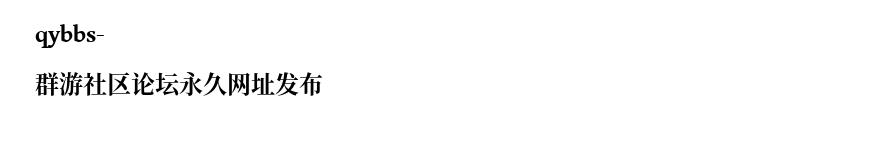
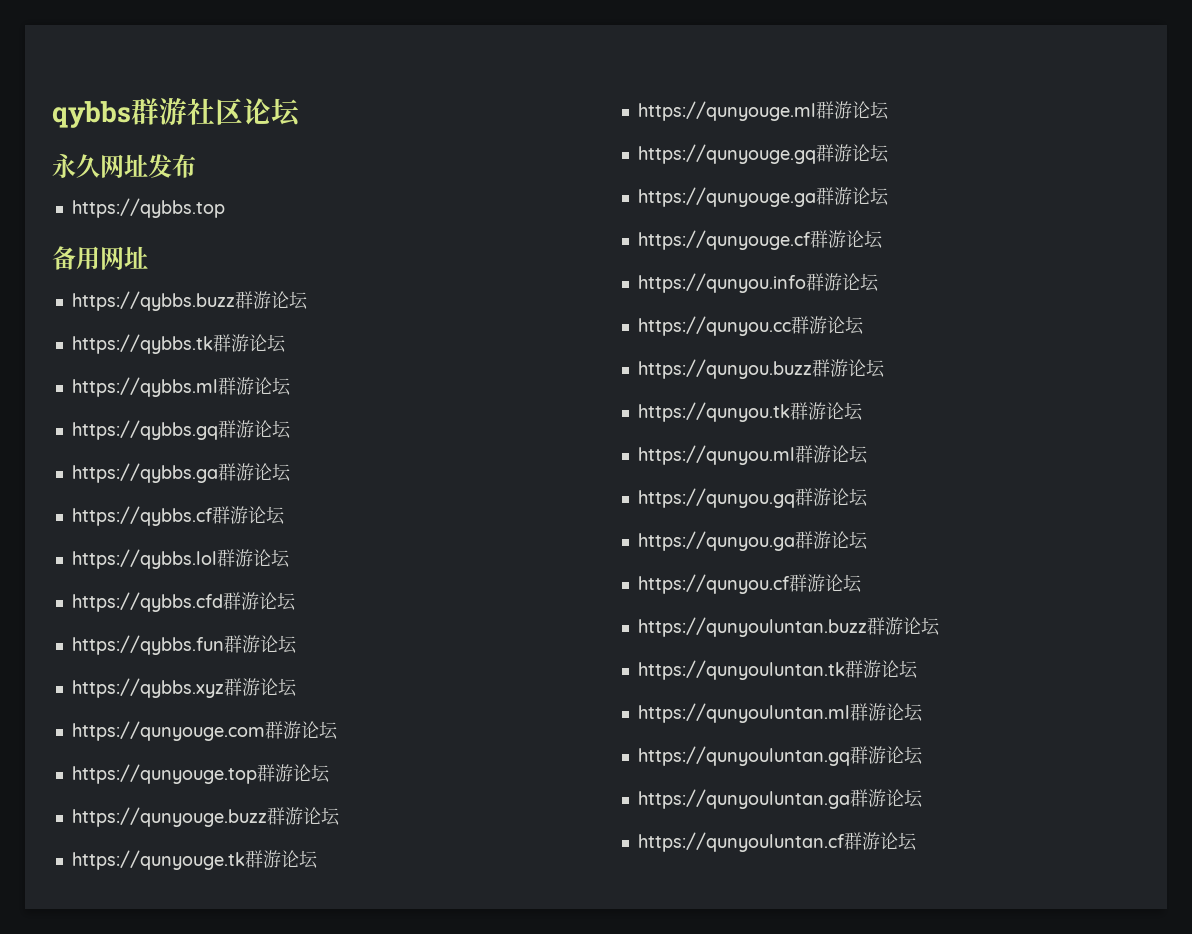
- qybbs-
- 群游社区论坛永久网址发布
+ qybbs群游社区论坛
+ 永久网址发布
+ https://qybbs.top
+ 备用网址
+ https://qybbs.buzz群游论坛
+ https://qybbs.tk群游论坛
+ https://qybbs.ml群游论坛
+ https://qybbs.gq群游论坛
+ https://qybbs.ga群游论坛
+ https://qybbs.cf群游论坛
+ https://qybbs.lol群游论坛
+ https://qybbs.cfd群游论坛
+ https://qybbs.fun群游论坛
+ https://qybbs.xyz群游论坛
+ https://qunyouge.com群游论坛
+ https://qunyouge.top群游论坛
+ https://qunyouge.buzz群游论坛
+ https://qunyouge.tk群游论坛
+ https://qunyouge.ml群游论坛
+ https://qunyouge.gq群游论坛
+ https://qunyouge.ga群游论坛
+ https://qunyouge.cf群游论坛
+ https://qunyou.info群游论坛
+ https://qunyou.cc群游论坛
+ https://qunyou.buzz群游论坛
+ https://qunyou.tk群游论坛
+ https://qunyou.ml群游论坛
+ https://qunyou.gq群游论坛
+ https://qunyou.ga群游论坛
+ https://qunyou.cf群游论坛
+ https://qunyouluntan.buzz群游论坛
+ https://qunyouluntan.tk群游论坛
+ https://qunyouluntan.ml群游论坛
+ https://qunyouluntan.gq群游论坛
+ https://qunyouluntan.ga群游论坛
+ https://qunyouluntan.cf群游论坛

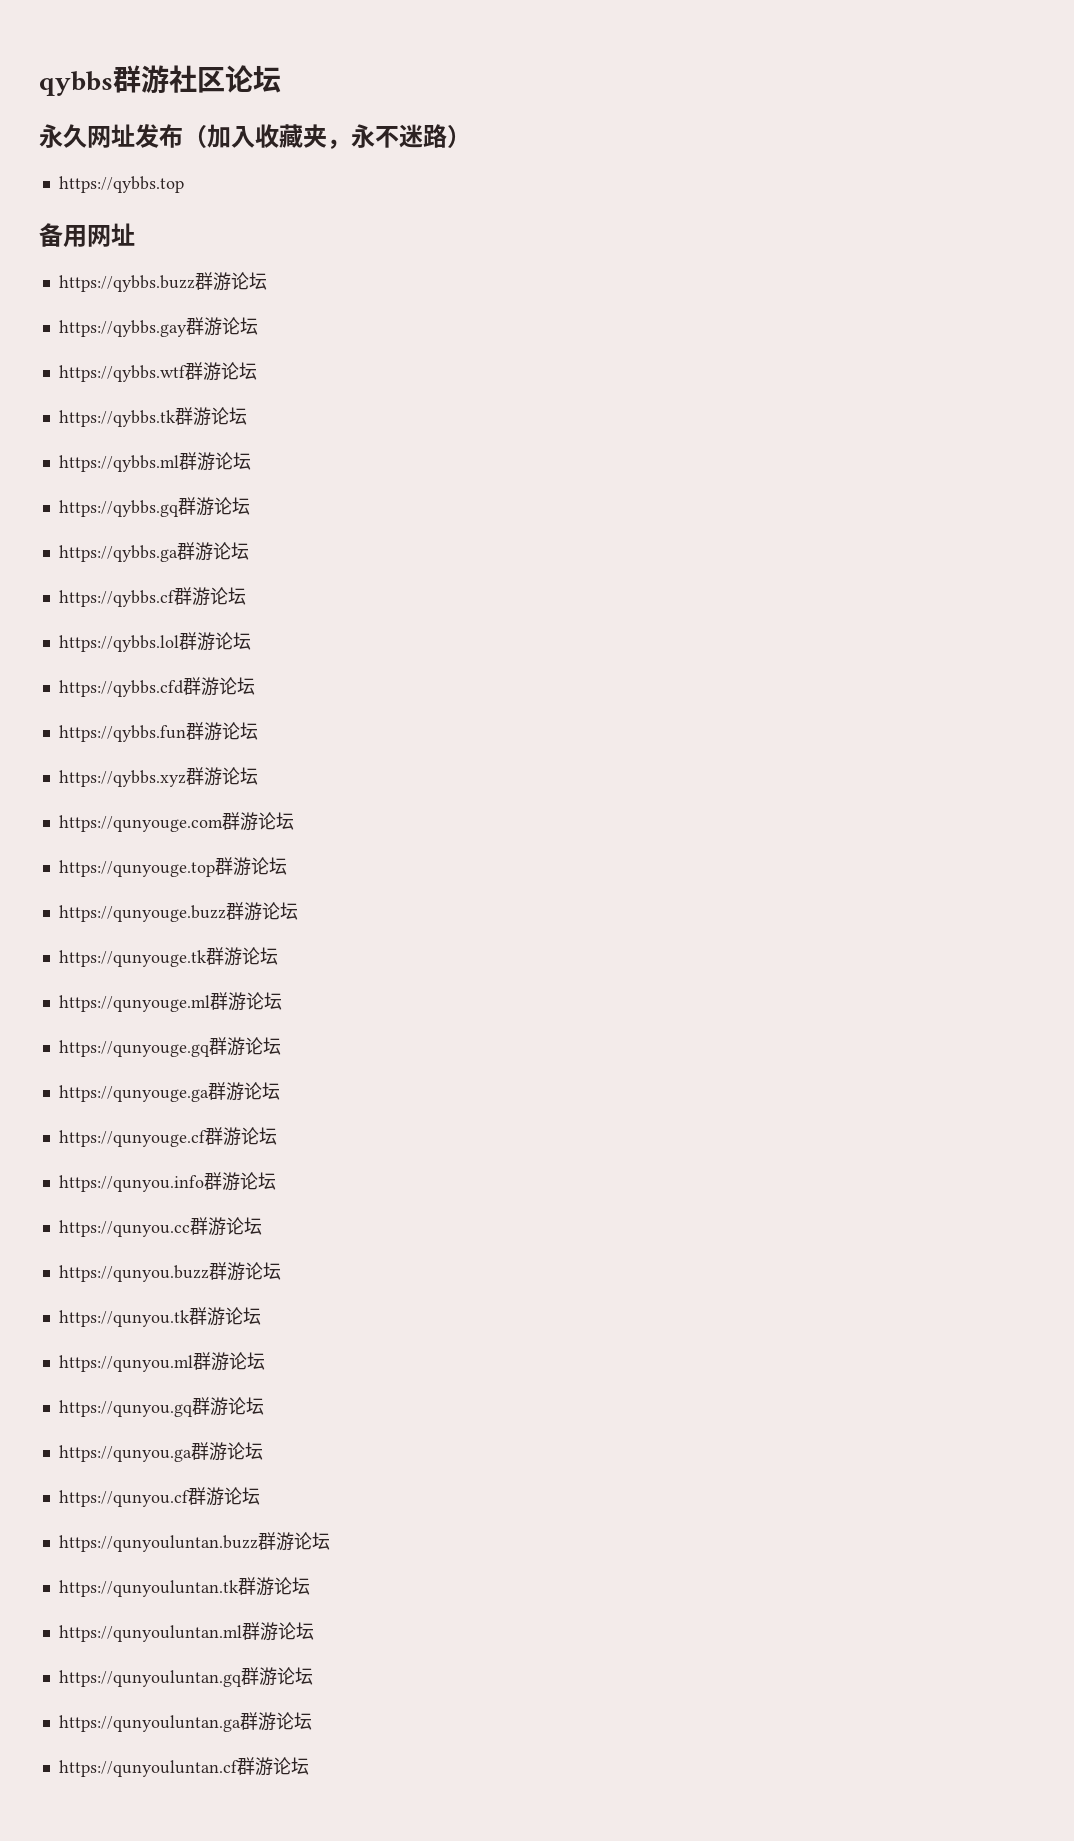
- 永久网址发布
+ 永久网址发布（加入收藏夹，永不迷路）
+ https://qybbs.gay群游论坛
+ https://qybbs.wtf群游论坛

